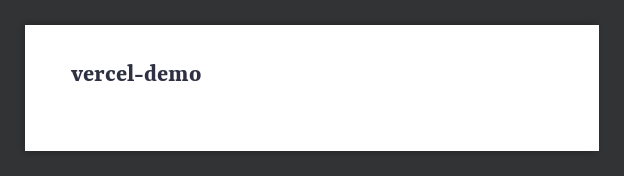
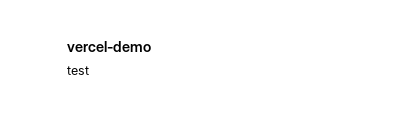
+ test

